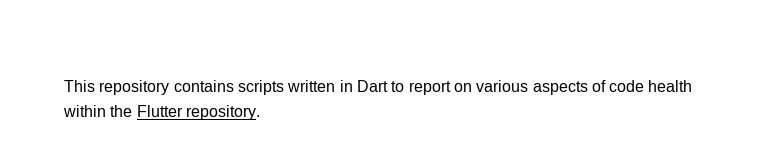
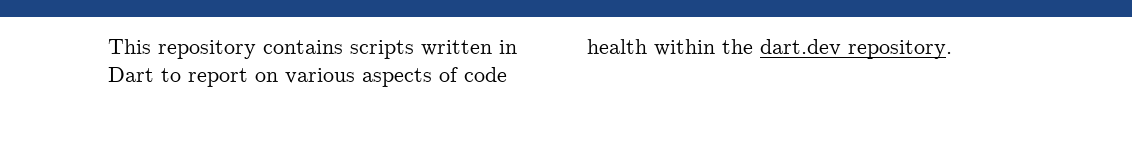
- This repository contains scripts written in Dart to report on various aspects of code health within the Flutter repository.
+ This repository contains scripts written in Dart to report on various aspects of code health within the dart.dev repository.

